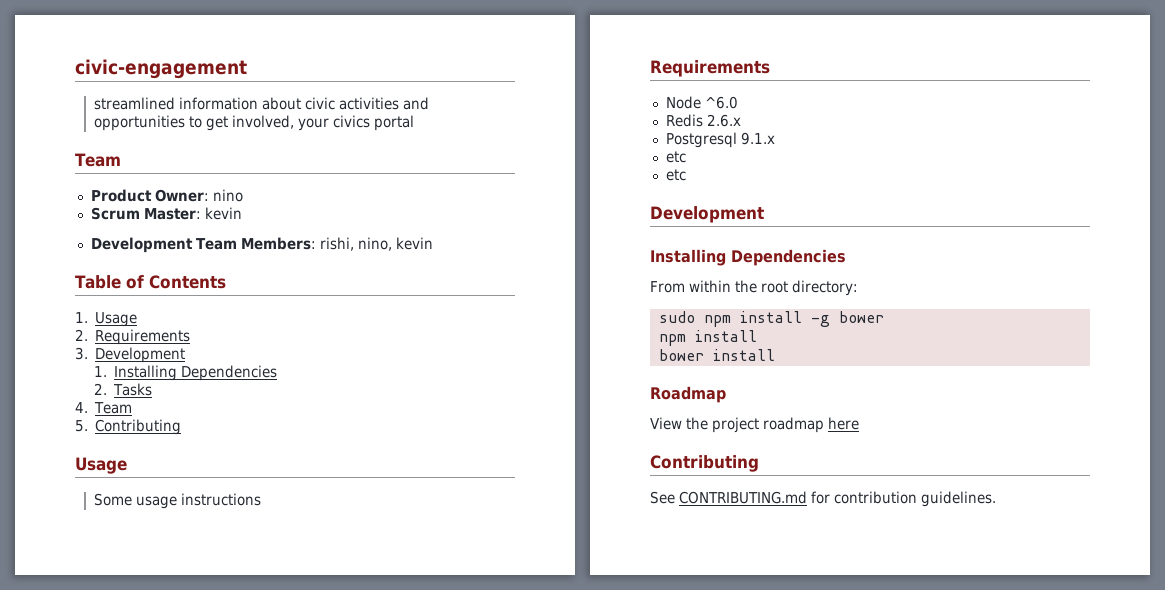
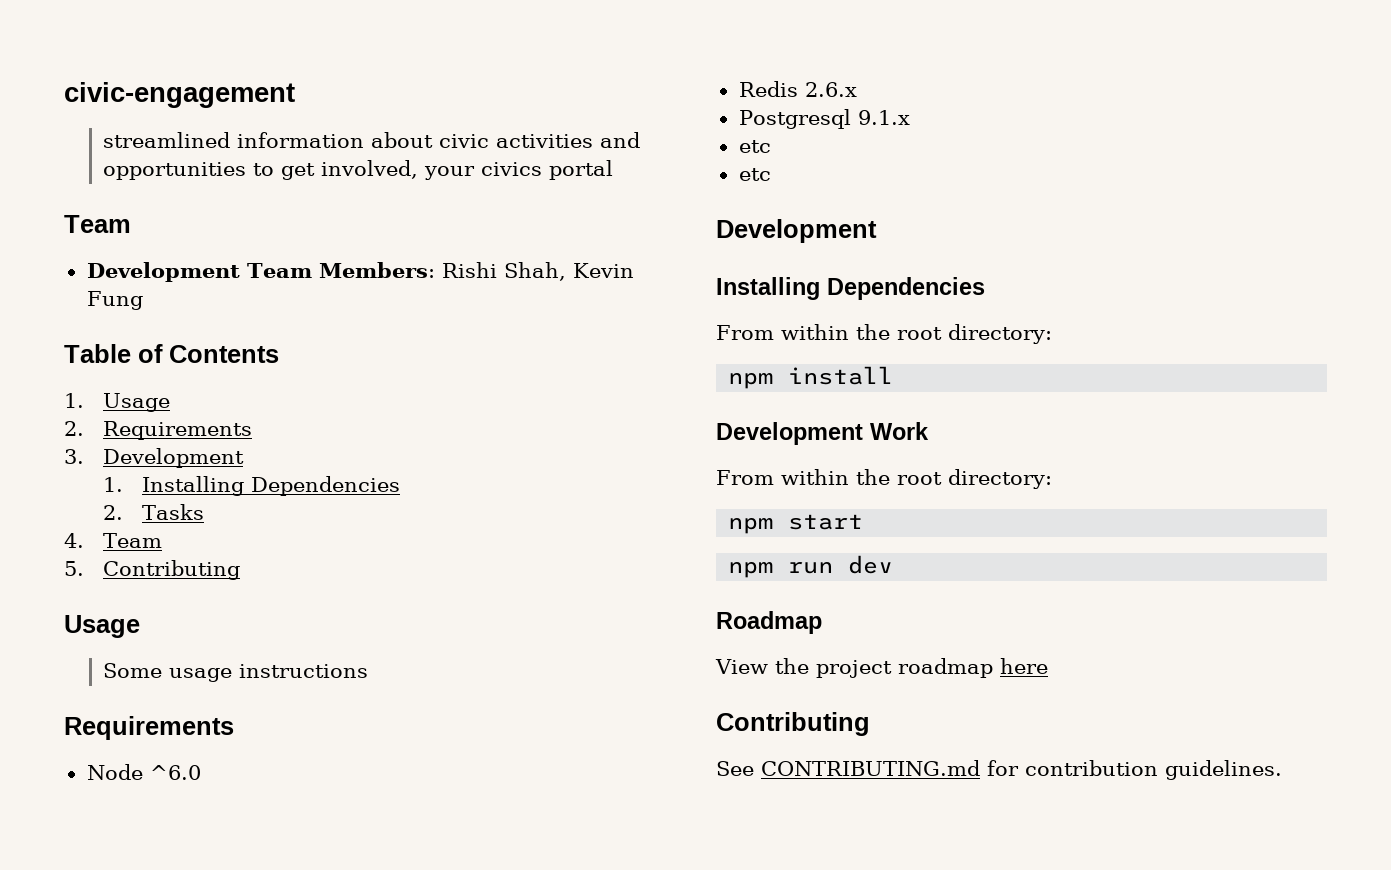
- Product Owner: nino
- Scrum Master: kevin
- Development Team Members: rishi, nino, kevin
+ Development Team Members: Rishi Shah, Kevin Fung
- sudo npm install -g bower
  npm install
- bower install
+ Development Work
+ From within the root directory:
+ npm start
+ npm run dev

